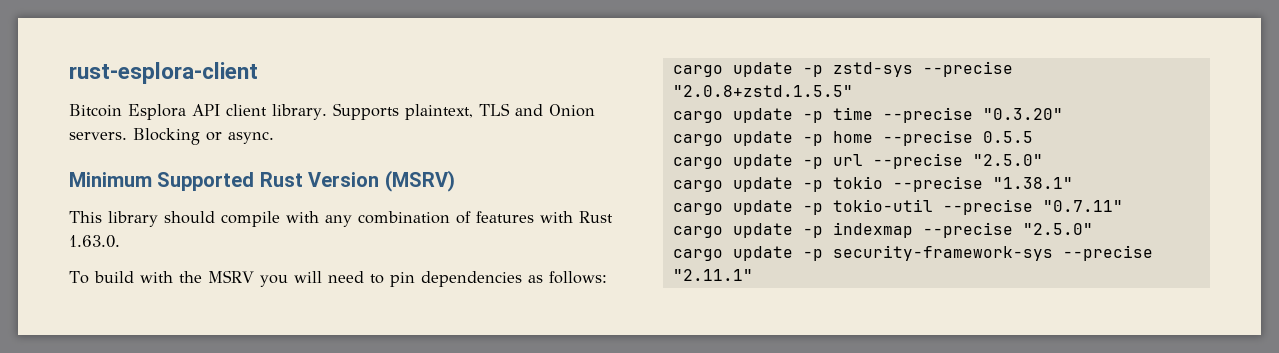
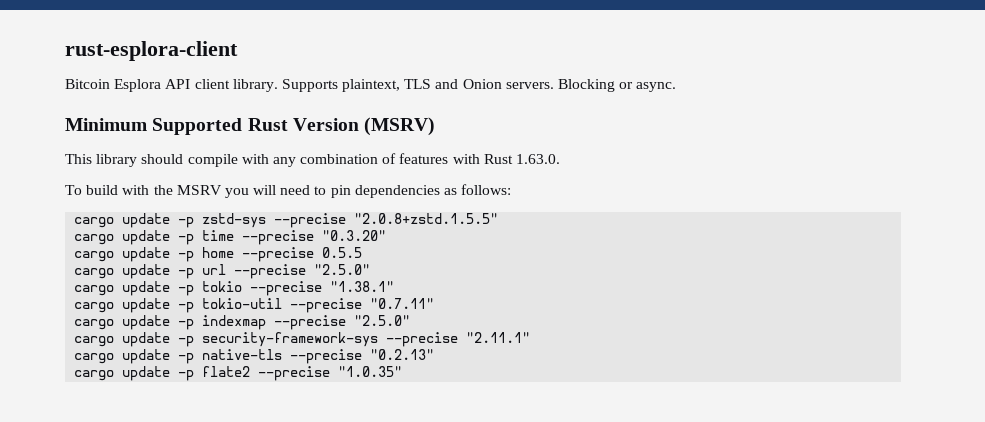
+ cargo update -p native-tls --precise "0.2.13"
+ cargo update -p flate2 --precise "1.0.35"

